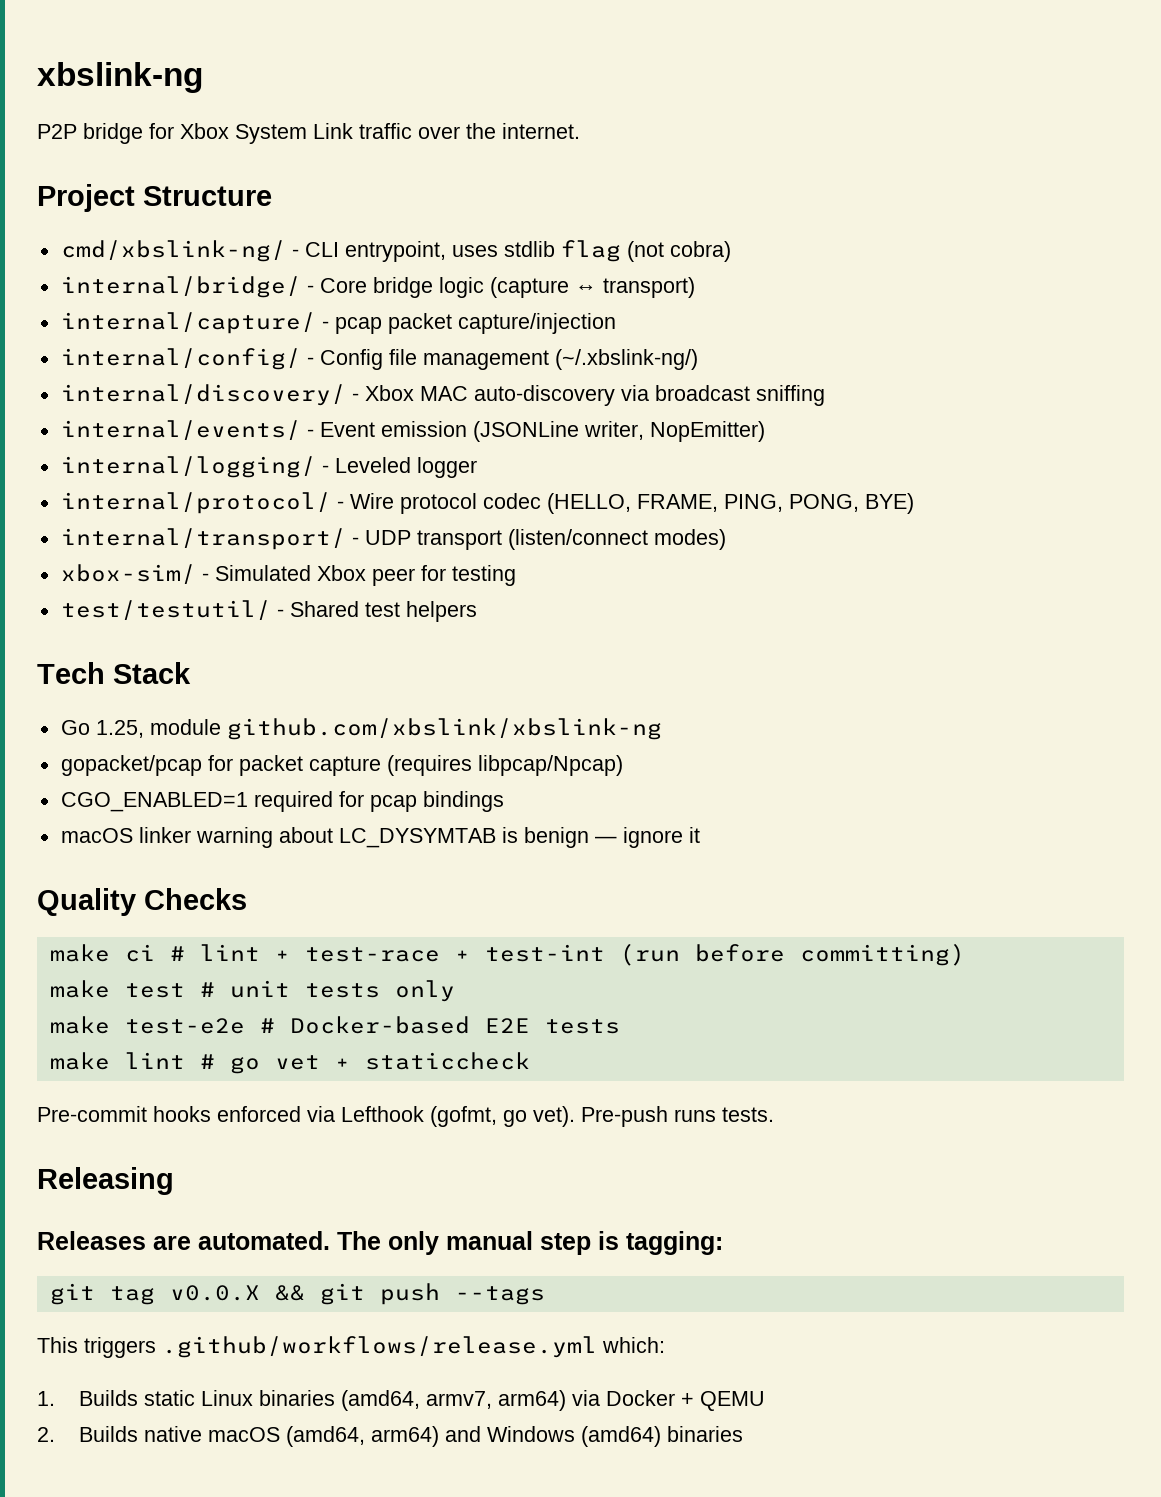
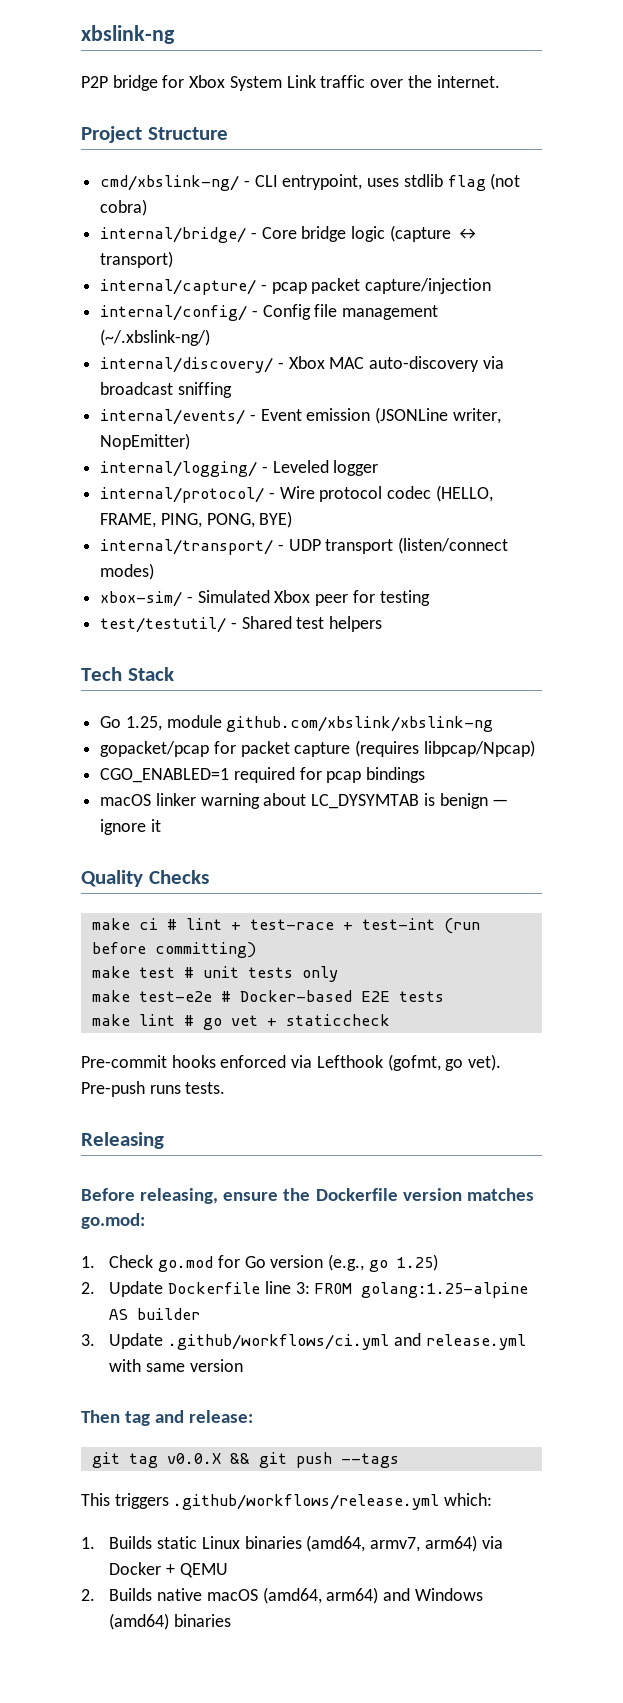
- Releases are automated. The only manual step is tagging:
+ Before releasing, ensure the Dockerfile version matches go.mod:
+ 1. Check go.mod for Go version (e.g., go 1.25)
+ 2. Update Dockerfile line 3: FROM golang:1.25-alpine AS builder
+ 3. Update .github/workflows/ci.yml and release.yml with same version
+ Then tag and release:

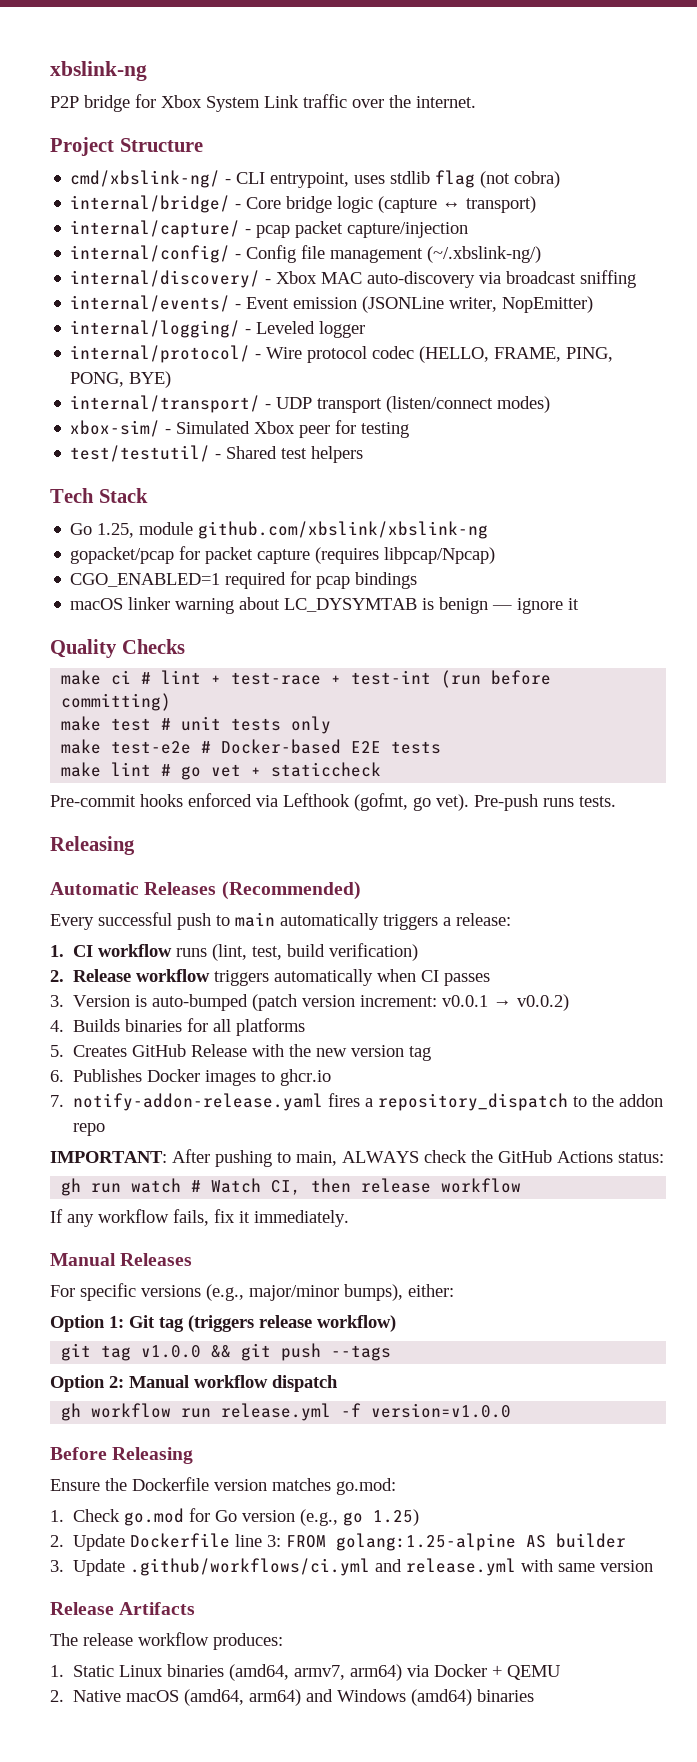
+ Automatic Releases (Recommended)
+ Every successful push to main automatically triggers a release:
+ 1. CI workflow runs (lint, test, build verification)
+ 2. Release workflow triggers automatically when CI passes
+ 3. Version is auto-bumped (patch version increment: v0.0.1 → v0.0.2)
+ 4. Builds binaries for all platforms
+ 5. Creates GitHub Release with the new version tag
+ 6. Publishes Docker images to ghcr.io
+ 7. notify-addon-release.yaml fires a repository_dispatch to the addon repo
+ IMPORTANT: After pushing to main, ALWAYS check the GitHub Actions status:
+ gh run watch # Watch CI, then release workflow
+ If any workflow fails, fix it immediately.
+ Manual Releases
+ For specific versions (e.g., major/minor bumps), either:
+ Option 1: Git tag (triggers release workflow)
+ git tag v1.0.0 && git push --tags
+ Option 2: Manual workflow dispatch
+ gh workflow run release.yml -f version=v1.0.0
- Before releasing, ensure the Dockerfile version matches go.mod:
+ Before Releasing
+ Ensure the Dockerfile version matches go.mod:
- Then tag and release:
- git tag v0.0.X && git push --tags
- This triggers .github/workflows/release.yml which:
- 1. Builds static Linux binaries (amd64, armv7, arm64) via Docker + QEMU
+ Release Artifacts
+ The release workflow produces:
+ 1. Static Linux binaries (amd64, armv7, arm64) via Docker + QEMU
- 2. Builds native macOS (amd64, arm64) and Windows (amd64) binaries
+ 2. Native macOS (amd64, arm64) and Windows (amd64) binaries

